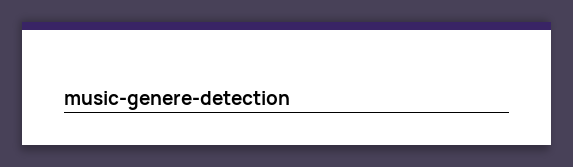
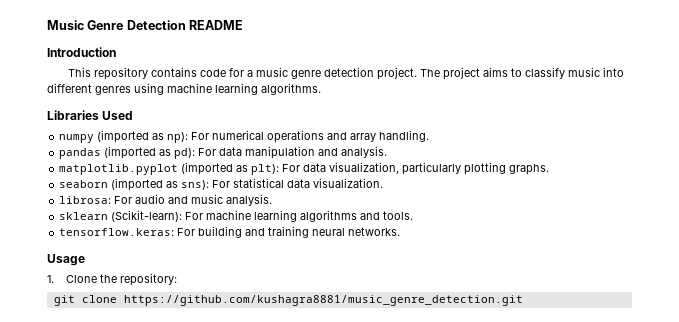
- music-genere-detection
+ Music Genre Detection README
+ Introduction
+ This repository contains code for a music genre detection project. The project aims to classify music into different genres using machine learning algorithms.
+ Libraries Used
+ numpy (imported as np): For numerical operations and array handling.
+ pandas (imported as pd): For data manipulation and analysis.
+ matplotlib.pyplot (imported as plt): For data visualization, particularly plotting graphs.
+ seaborn (imported as sns): For statistical data visualization.
+ librosa: For audio and music analysis.
+ sklearn (Scikit-learn): For machine learning algorithms and tools.
+ tensorflow.keras: For building and training neural networks.
+ Usage
+ 1. Clone the repository:
+ git clone https://github.com/kushagra8881/music_genre_detection.git

